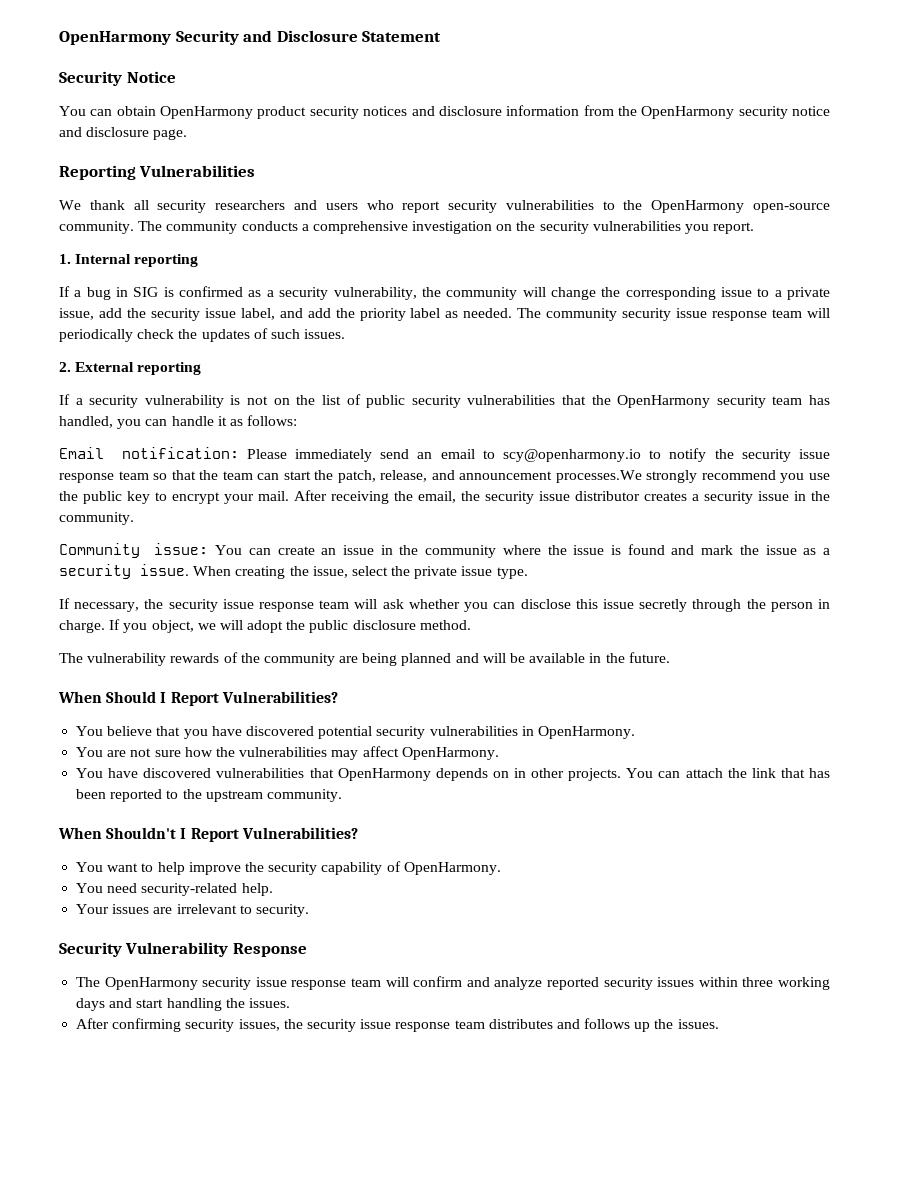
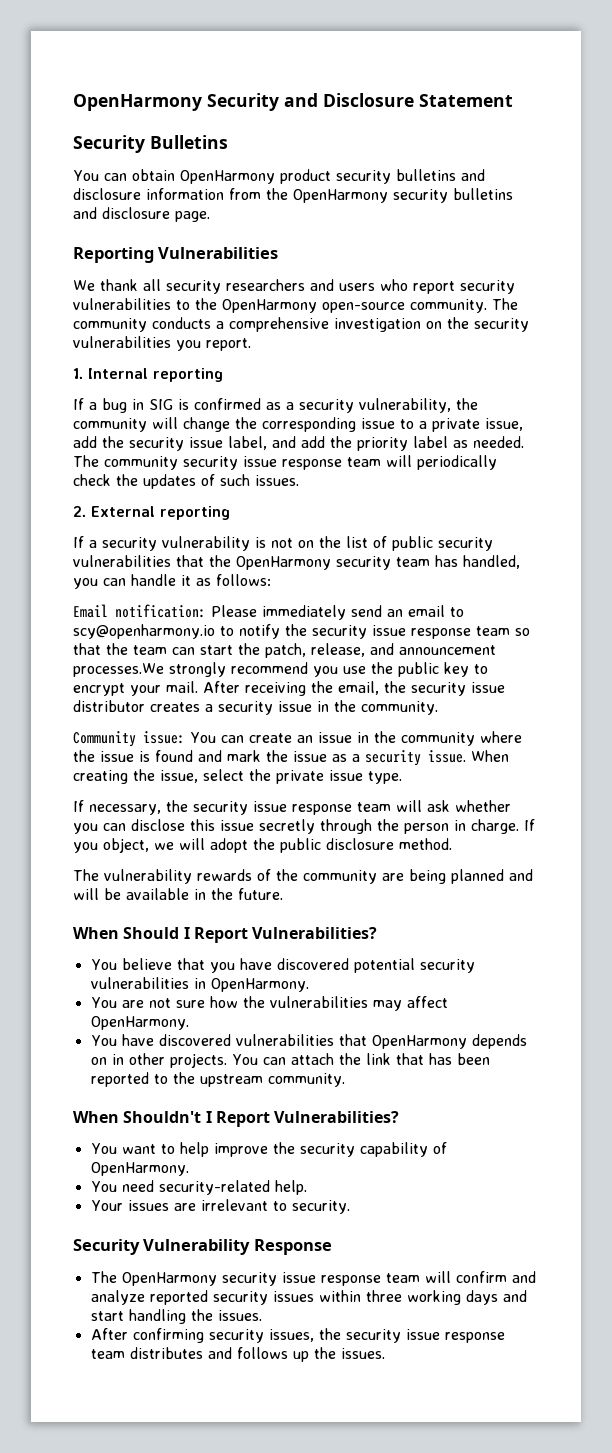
- Security Notice
+ Security Bulletins
- You can obtain OpenHarmony product security notices and disclosure information from the OpenHarmony security notice and disclosure page.
+ You can obtain OpenHarmony product security bulletins and disclosure information from the OpenHarmony security bulletins and disclosure page.

